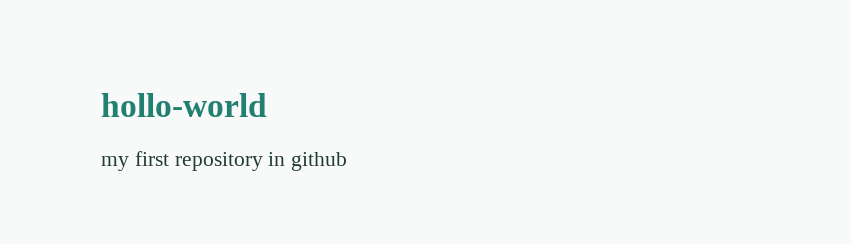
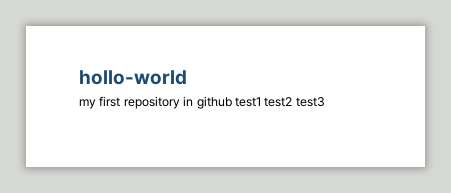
- my first repository in github
+ my first repository in github test1 test2 test3

